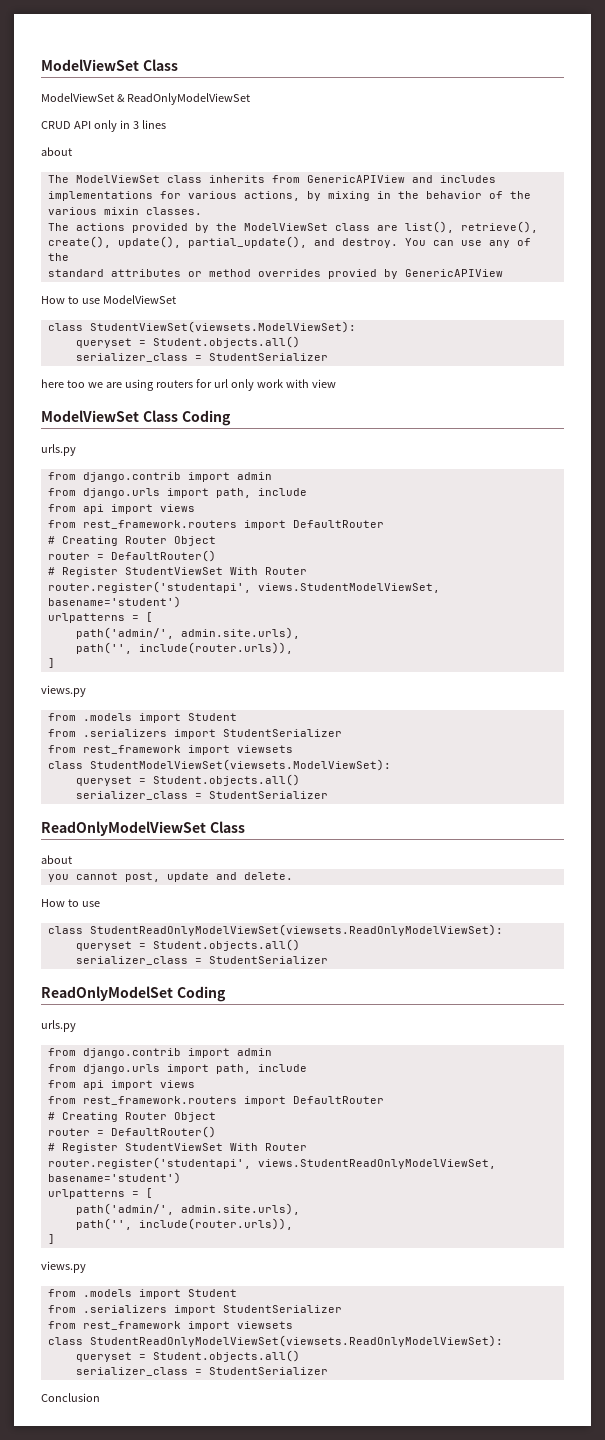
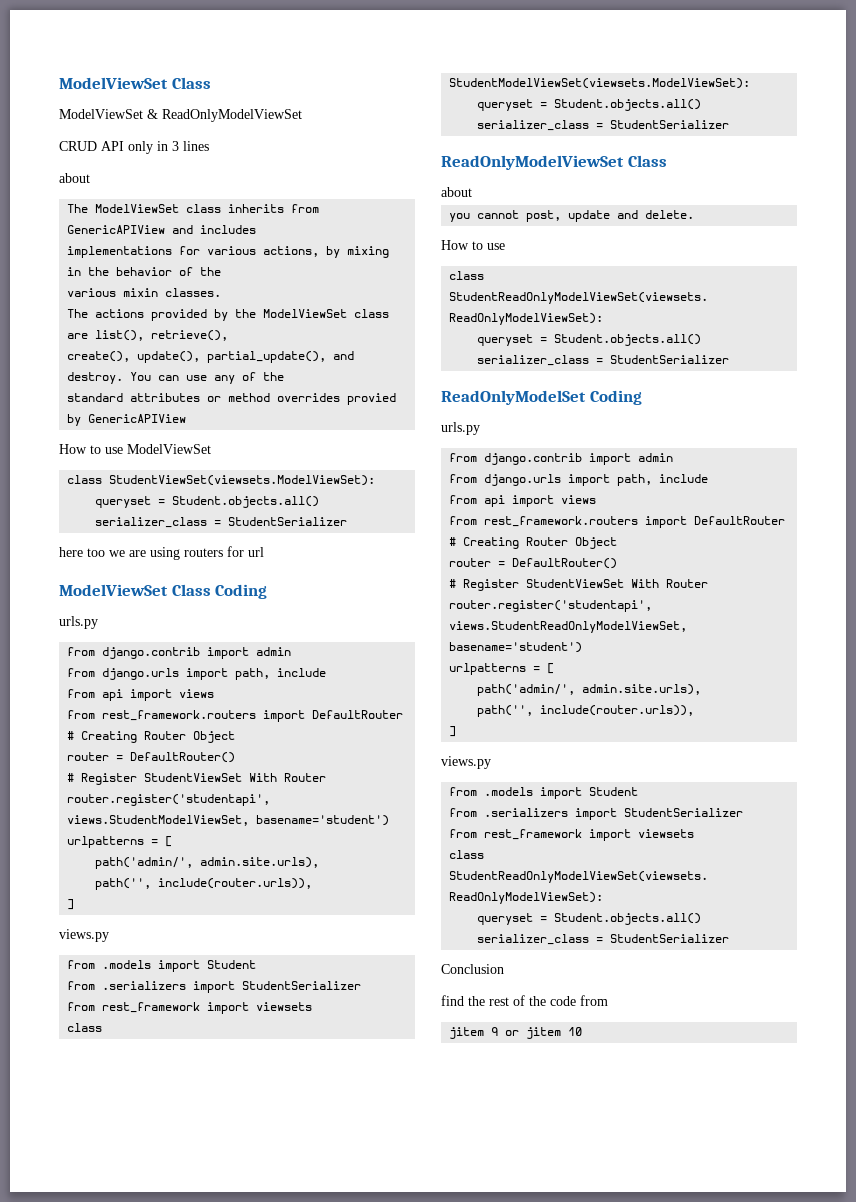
- here too we are using routers for url only work with view
+ here too we are using routers for url
+ find the rest of the code from
+ jitem 9 or jitem 10

